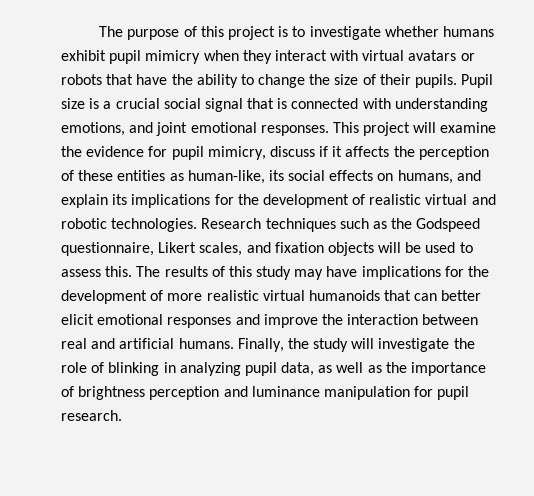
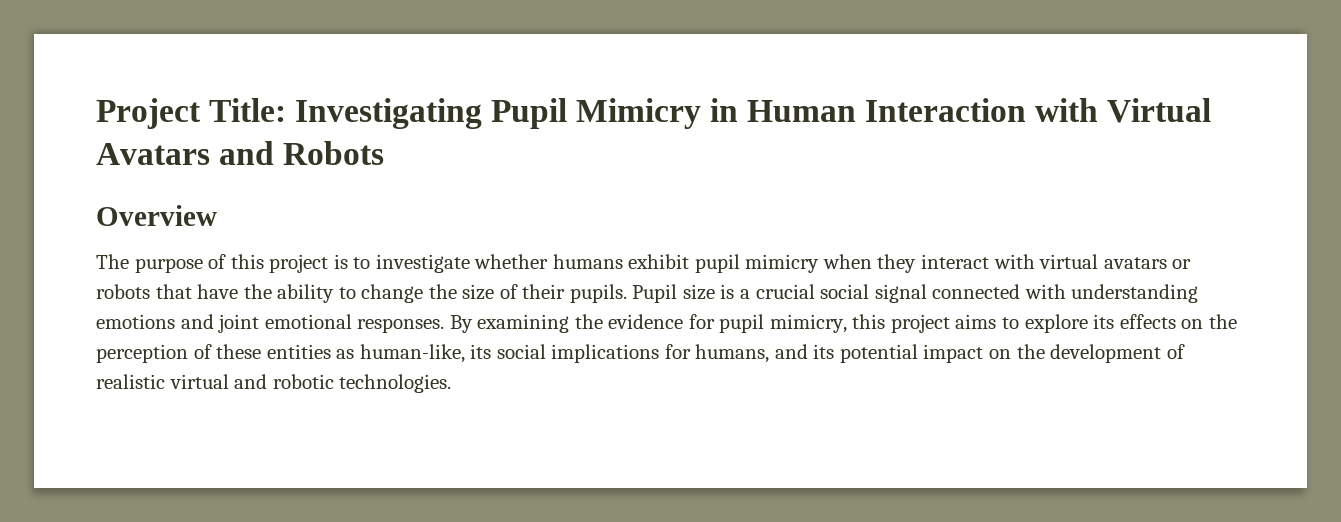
+ Project Title: Investigating Pupil Mimicry in Human Interaction with Virtual Avatars and Robots
+ Overview
- Pupil size is a crucial social signal that is connected with understanding emotions, and joint emotional responses.
+ Pupil size is a crucial social signal connected with understanding emotions and joint emotional responses.
- This project will examine the evidence for pupil mimicry, discuss if it affects the perception of these entities as human-like, its social effects on humans, and explain its implications for the development of realistic virtual and robotic technologies. Research techniques such as the Godspeed questionnaire, Likert scales, and fixation objects will be used to assess this. The results of this study may have implications for the development of more realistic virtual humanoids that can better elicit emotional responses and improve the interaction between real and artificial humans. Finally, the study will investigate the role of blinking in analyzing pupil data, as well as the importance of brightness perception and luminance manipulation for pupil research.
+ By examining the evidence for pupil mimicry, this project aims to explore its effects on the perception of these entities as human-like, its social implications for humans, and its potential impact on the development of realistic virtual and robotic technologies.

